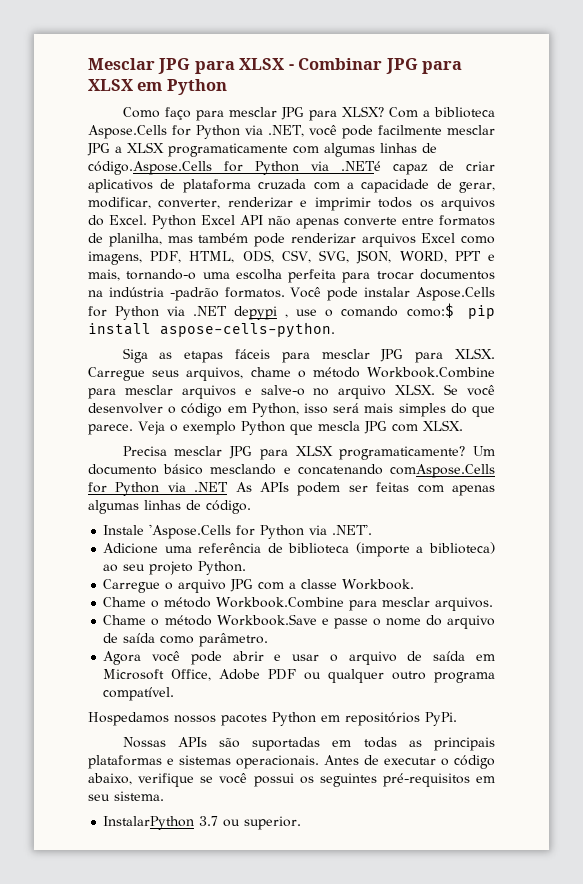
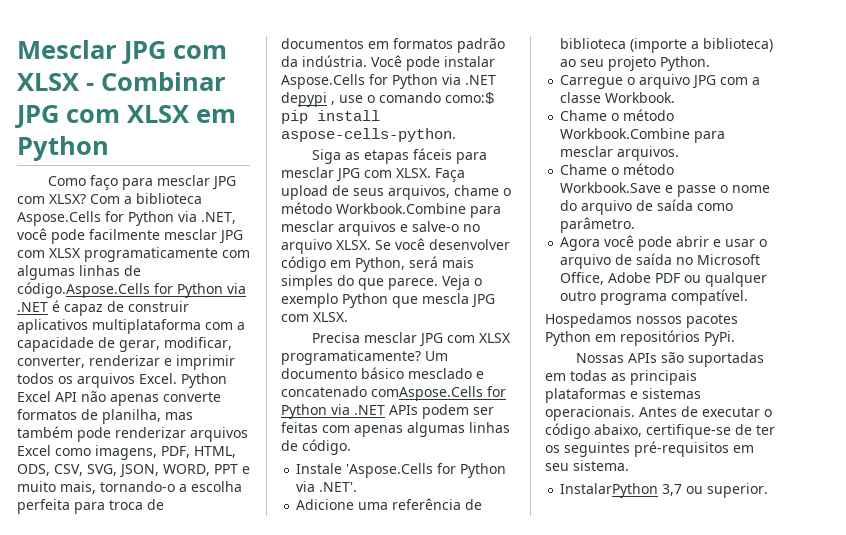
- Mesclar JPG para XLSX - Combinar JPG para XLSX em Python
+ Mesclar JPG com XLSX - Combinar JPG com XLSX em Python
- Como faço para mesclar JPG para XLSX?
+ Como faço para mesclar JPG com XLSX?
- Com a biblioteca Aspose.Cells for Python via .NET, você pode facilmente mesclar JPG a XLSX programaticamente com algumas linhas de código.Aspose.Cells for Python via .NETé capaz de criar aplicativos de plataforma cruzada com a capacidade de gerar, modificar, converter, renderizar e imprimir todos os arquivos do Excel.
+ Com a biblioteca Aspose.Cells for Python via .NET, você pode facilmente mesclar JPG com XLSX programaticamente com algumas linhas de código.Aspose.Cells for Python via .NET é capaz de construir aplicativos multiplataforma com a capacidade de gerar, modificar, converter, renderizar e imprimir todos os arquivos Excel.
- Python Excel API não apenas converte entre formatos de planilha, mas também pode renderizar arquivos Excel como imagens, PDF, HTML, ODS, CSV, SVG, JSON, WORD, PPT e mais, tornando-o uma escolha perfeita para trocar documentos na indústria -padrão formatos.
+ Python Excel API não apenas converte formatos de planilha, mas também pode renderizar arquivos Excel como imagens, PDF, HTML, ODS, CSV, SVG, JSON, WORD, PPT e muito mais, tornando-o a escolha perfeita para troca de documentos em formatos padrão da indústria.
- Siga as etapas fáceis para mesclar JPG para XLSX. Carregue seus arquivos, chame o método Workbook.Combine para mesclar arquivos e salve-o no arquivo XLSX.
+ Siga as etapas fáceis para mesclar JPG com XLSX. Faça upload de seus arquivos, chame o método Workbook.Combine para mesclar arquivos e salve-o no arquivo XLSX.
- Se você desenvolver o código em Python, isso será mais simples do que parece.
+ Se você desenvolver código em Python, será mais simples do que parece.
- Precisa mesclar JPG para XLSX programaticamente?
+ Precisa mesclar JPG com XLSX programaticamente?
- Um documento básico mesclando e concatenando comAspose.Cells for Python via .NET As APIs podem ser feitas com apenas algumas linhas de código.
+ Um documento básico mesclado e concatenado comAspose.Cells for Python via .NET APIs podem ser feitas com apenas algumas linhas de código.
- Agora você pode abrir e usar o arquivo de saída em Microsoft Office, Adobe PDF ou qualquer outro programa compatível.
+ Agora você pode abrir e usar o arquivo de saída no Microsoft Office, Adobe PDF ou qualquer outro programa compatível.
- Antes de executar o código abaixo, verifique se você possui os seguintes pré-requisitos em seu sistema.
+ Antes de executar o código abaixo, certifique-se de ter os seguintes pré-requisitos em seu sistema.
- InstalarPython 3.7 ou superior.
+ InstalarPython 3,7 ou superior.

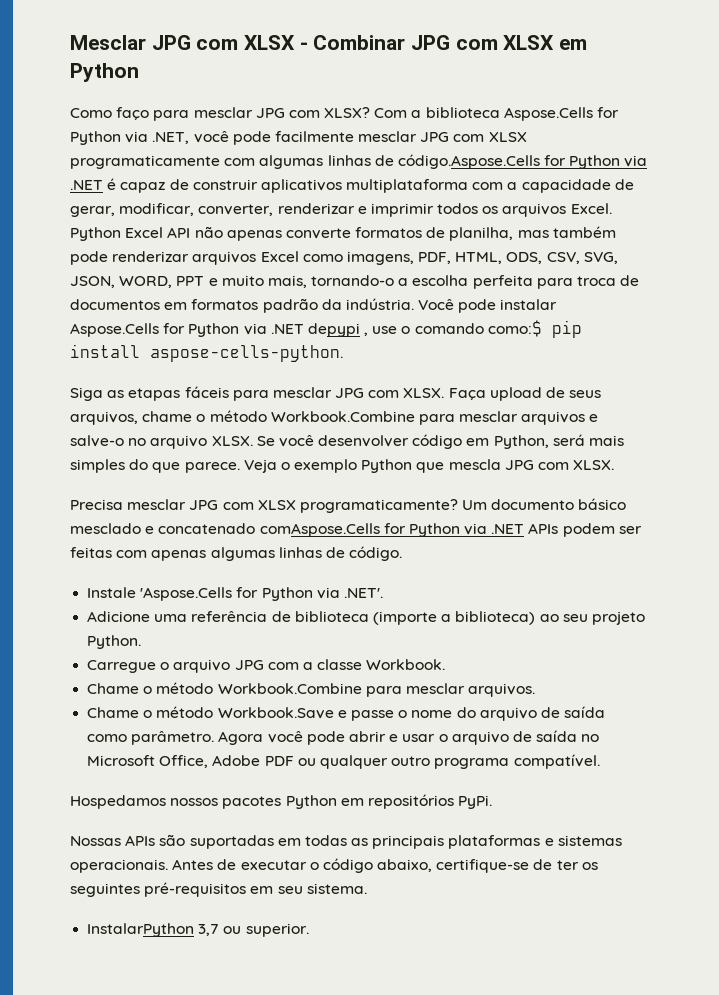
- Chame o método Workbook.Save e passe o nome do arquivo de saída como parâmetro.
- Agora você pode abrir e usar o arquivo de saída no Microsoft Office, Adobe PDF ou qualquer outro programa compatível.
+ Chame o método Workbook.Save e passe o nome do arquivo de saída como parâmetro. Agora você pode abrir e usar o arquivo de saída no Microsoft Office, Adobe PDF ou qualquer outro programa compatível.

